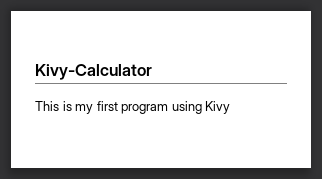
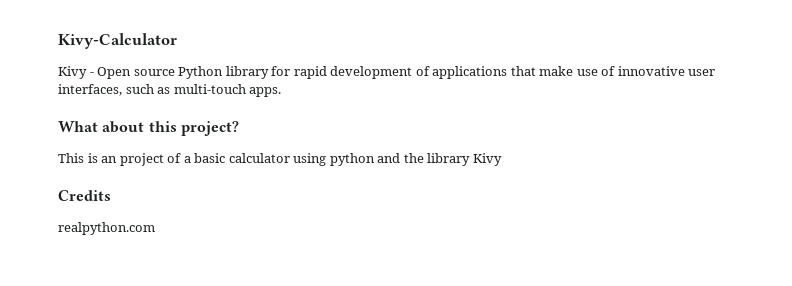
- This is my first program using Kivy
+ Kivy - Open source Python library for rapid development of applications that make use of innovative user interfaces, such as multi-touch apps.
+ What about this project?
+ This is an project of a basic calculator using python and the library Kivy
+ Credits
+ realpython.com

